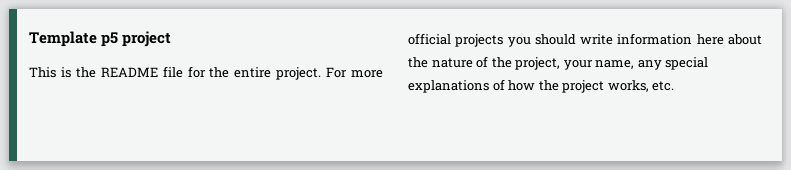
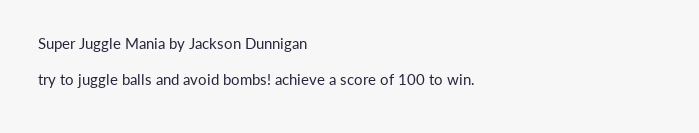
- Template p5 project
- This is the README file for the entire project. For more official projects you should write information here about the nature of the project, your name, any special explanations of how the project works, etc.
+ Super Juggle Mania by Jackson Dunnigan
+ try to juggle balls and avoid bombs! achieve a score of 100 to win.

